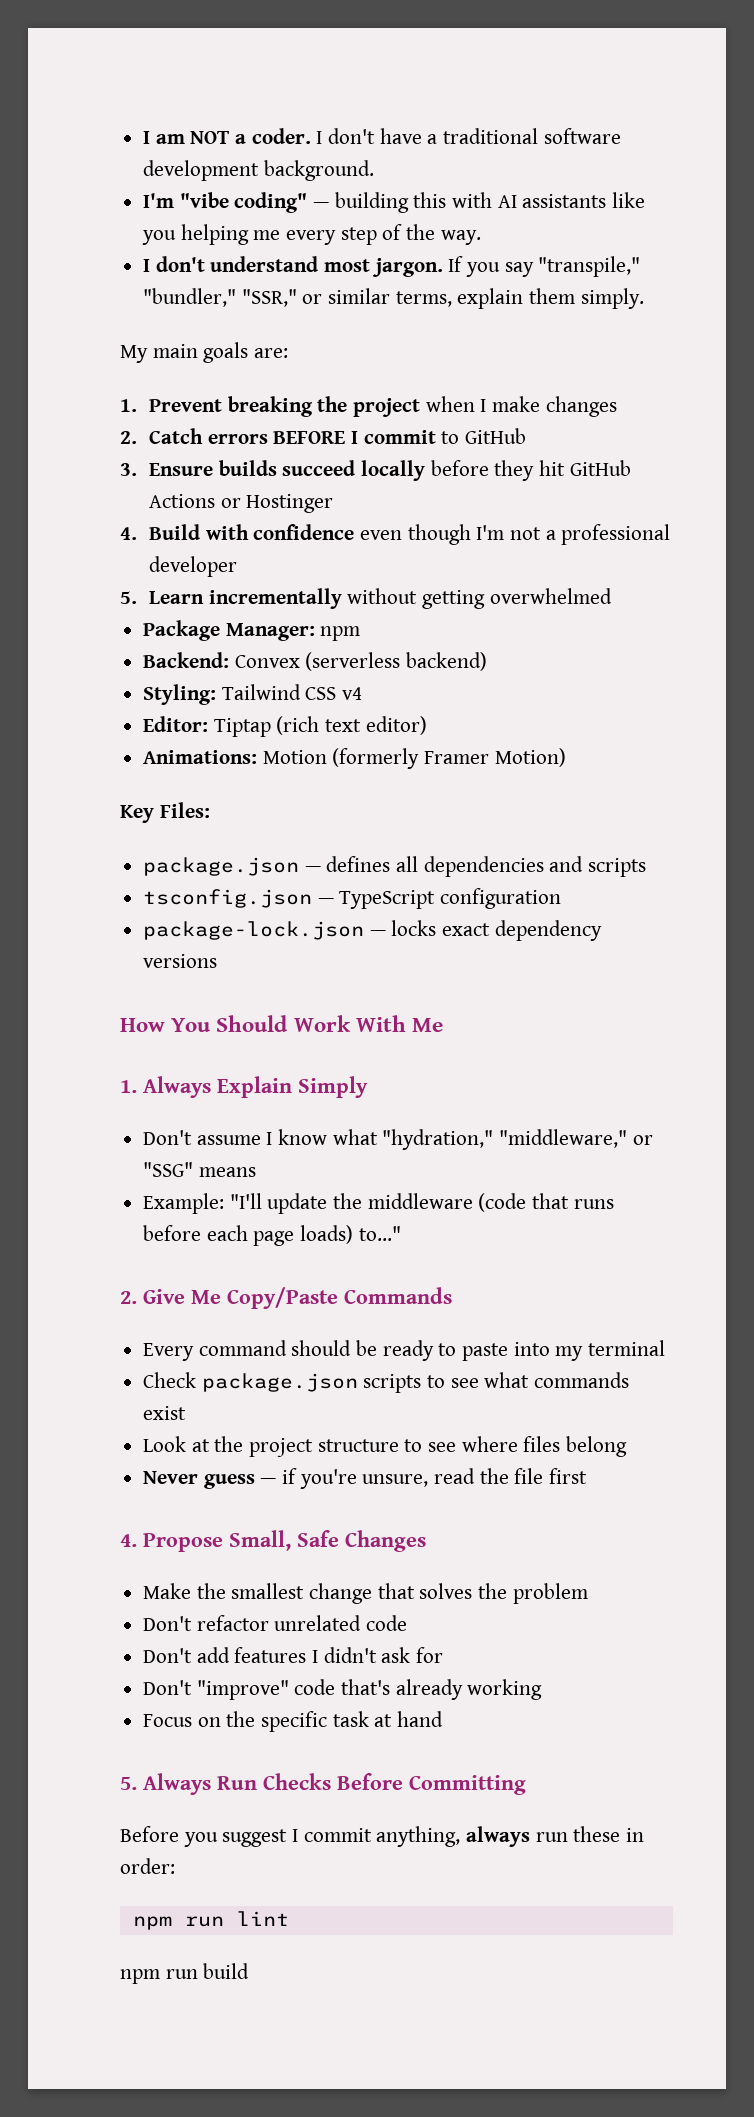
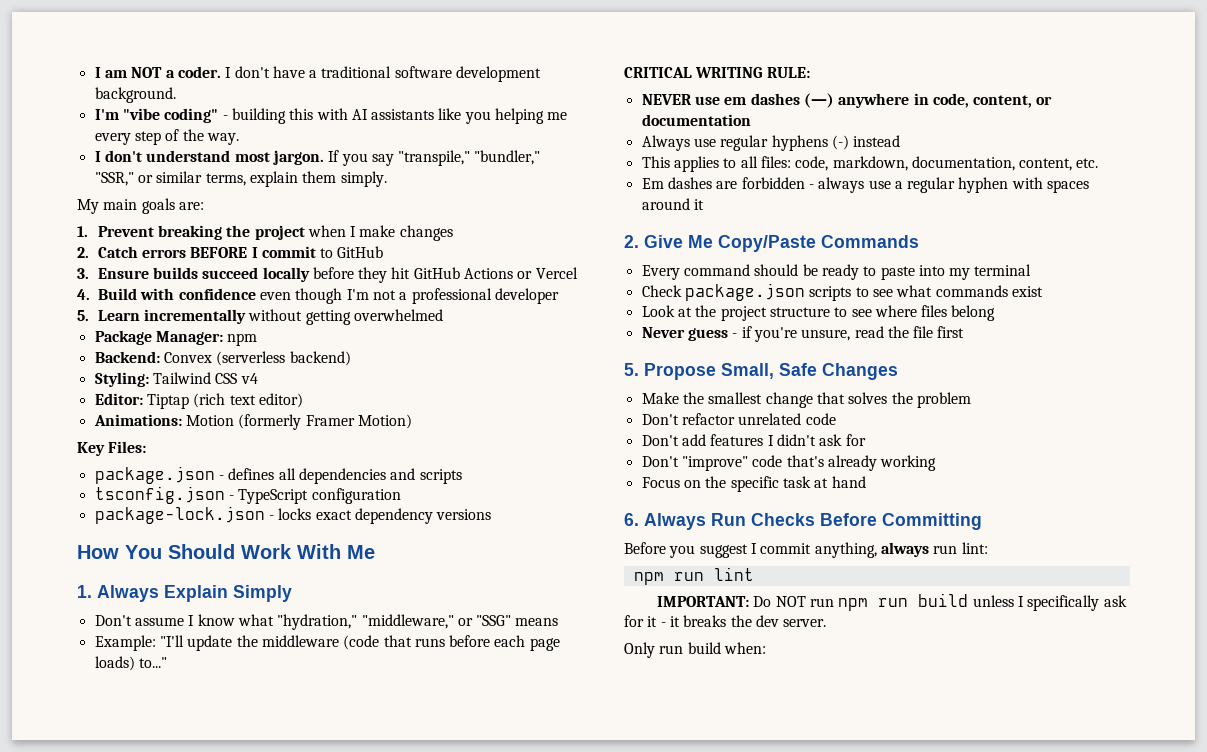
- I'm "vibe coding" — building this with AI assistants like you helping me every step of the way.
+ I'm "vibe coding" - building this with AI assistants like you helping me every step of the way.
- 3. Ensure builds succeed locally before they hit GitHub Actions or Hostinger
+ 3. Ensure builds succeed locally before they hit GitHub Actions or Vercel
- package.json — defines all dependencies and scripts
+ package.json - defines all dependencies and scripts
- tsconfig.json — TypeScript configuration
+ tsconfig.json - TypeScript configuration
- package-lock.json — locks exact dependency versions
+ package-lock.json - locks exact dependency versions
+ CRITICAL WRITING RULE:
+ NEVER use em dashes (—) anywhere in code, content, or documentation
+ Always use regular hyphens (-) instead
+ This applies to all files: code, markdown, documentation, content, etc.
+ Em dashes are forbidden - always use a regular hyphen with spaces around it
- Never guess — if you're unsure, read the file first
+ Never guess - if you're unsure, read the file first
- 4. Propose Small, Safe Changes
+ 5. Propose Small, Safe Changes
- 5. Always Run Checks Before Committing
+ 6. Always Run Checks Before Committing
- Before you suggest I commit anything, always run these in order:
+ Before you suggest I commit anything, always run lint:
- npm run build
+ IMPORTANT: Do NOT run npm run build unless I specifically ask for it - it breaks the dev server.
+ Only run build when:

